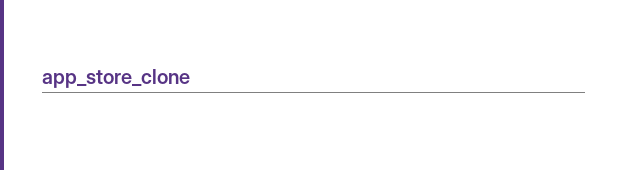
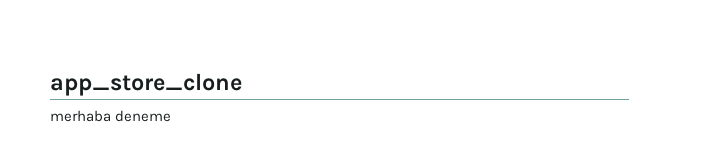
+ merhaba deneme

